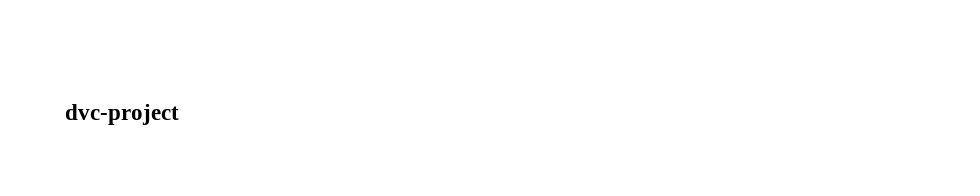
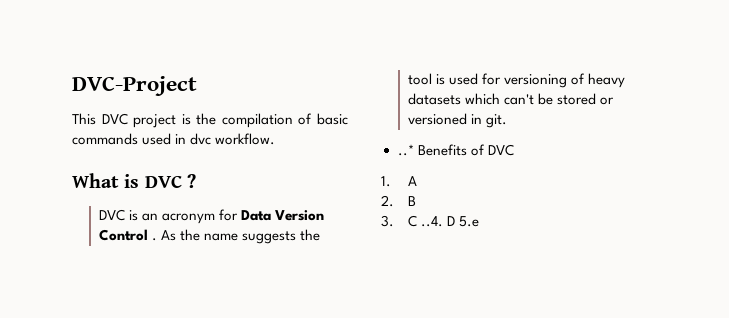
- dvc-project
+ DVC-Project
+ This DVC project is the compilation of basic commands used in dvc workflow.
+ What is DVC ?
+ DVC is an acronym for Data Version Control . As the name suggests the tool is used for versioning of heavy datasets which can't be stored or versioned in git.
+ ..* Benefits of DVC
+ 1. A
+ 2. B
+ 3. C ..4. D 5.e

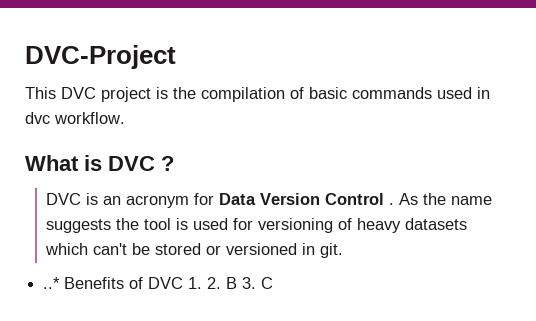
- ..* Benefits of DVC
- 1. A
- 2. B
- 3. C ..4. D 5.e
+ ..* Benefits of DVC 1. 2. B 3. C

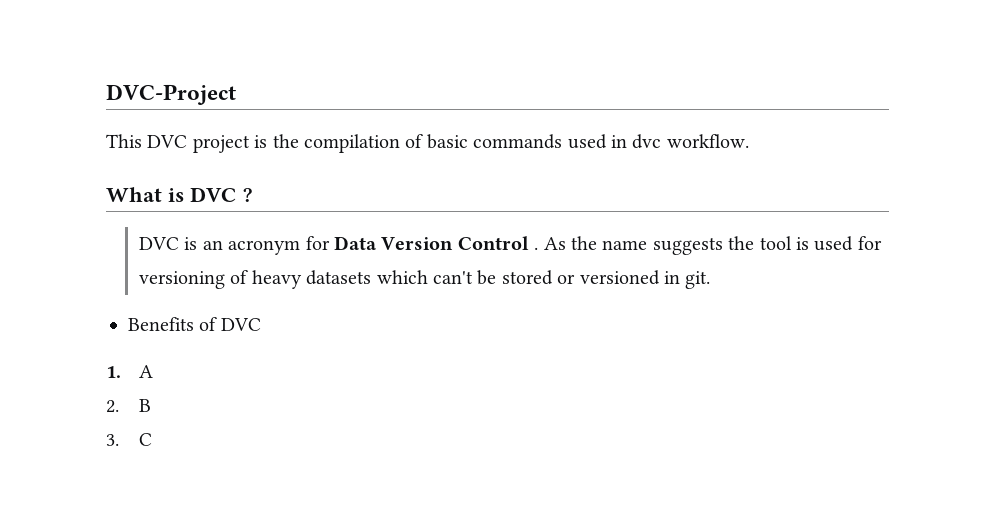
- ..* Benefits of DVC 1. 2. B 3. C
+ Benefits of DVC
+ 1. A
+ 2. B
+ 3. C

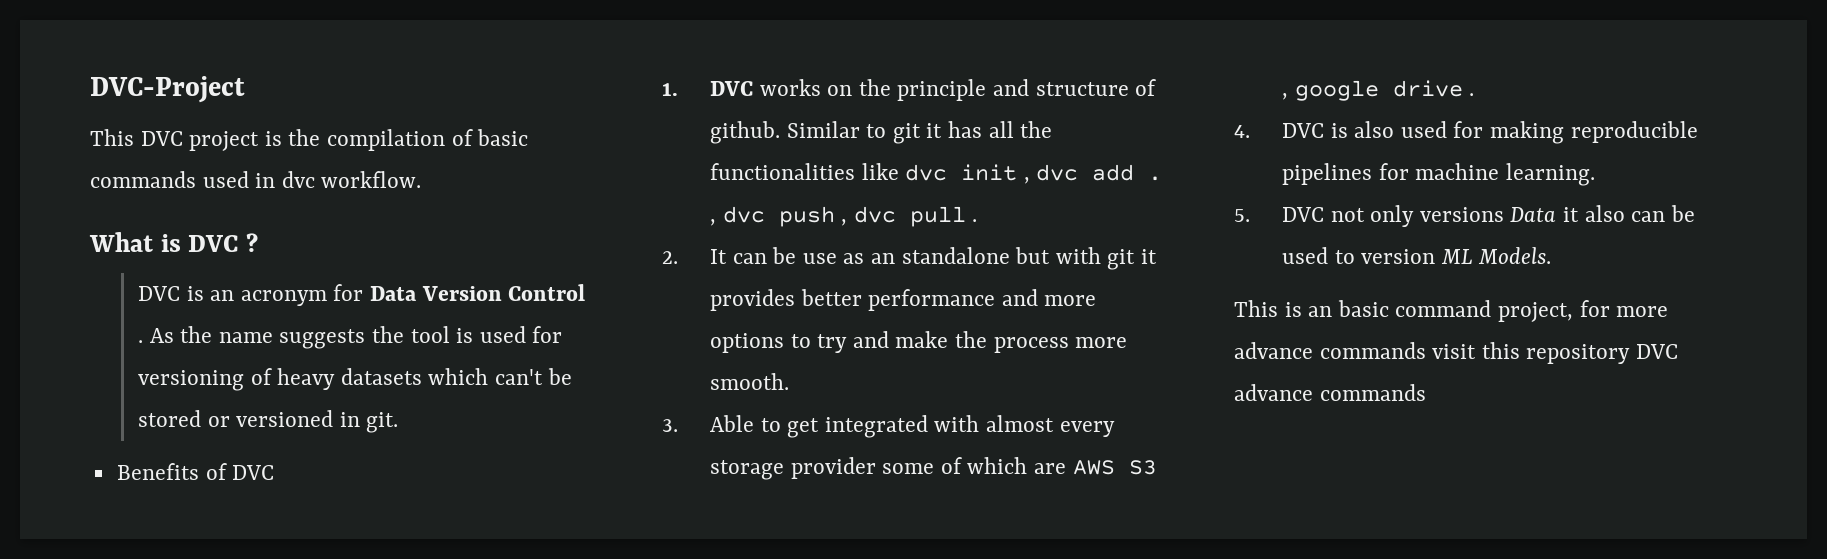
- 1. A
- 2. B
- 3. C
+ 1. DVC works on the principle and structure of github. Similar to git it has all the functionalities like dvc init , dvc add . , dvc push , dvc pull .
+ 2. It can be use as an standalone but with git it provides better performance and more options to try and make the process more smooth.
+ 3. Able to get integrated with almost every storage provider some of which are AWS S3 , google drive .
+ 4. DVC is also used for making reproducible pipelines for machine learning.
+ 5. DVC not only versions Data it also can be used to version ML Models.
+ This is an basic command project, for more advance commands visit this repository DVC advance commands

